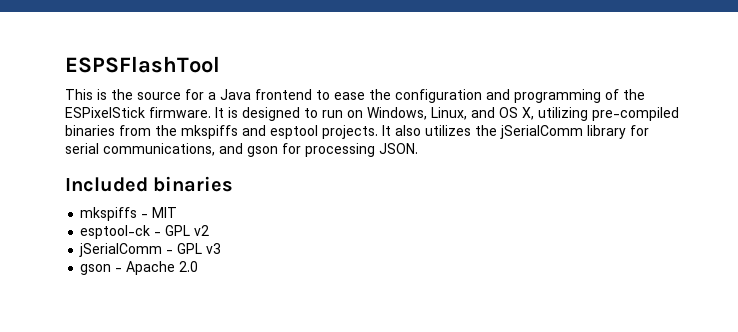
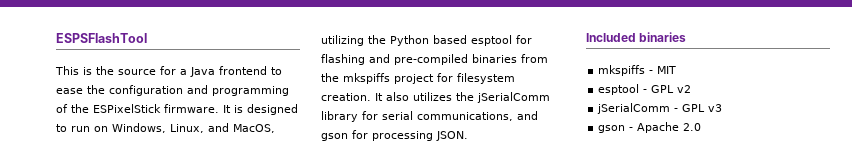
- It is designed to run on Windows, Linux, and OS X, utilizing pre-compiled binaries from the mkspiffs and esptool projects.
+ It is designed to run on Windows, Linux, and MacOS, utilizing the Python based esptool for flashing and pre-compiled binaries from the mkspiffs project for filesystem creation.
- esptool-ck - GPL v2
+ esptool - GPL v2

